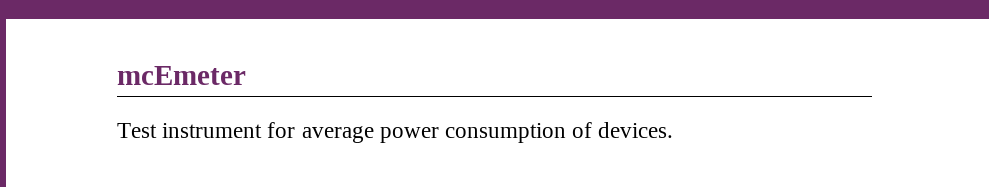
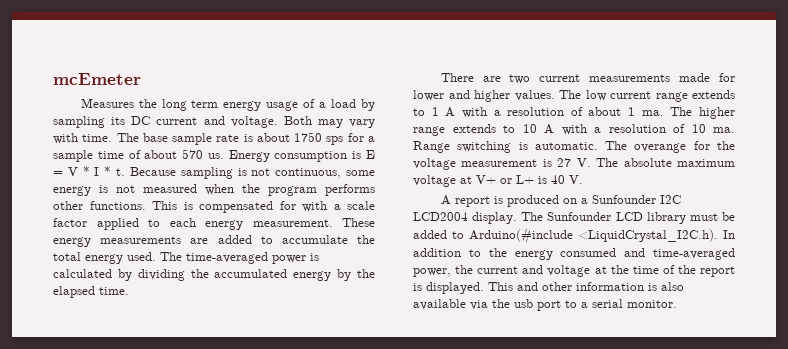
- Test instrument for average power consumption of devices.
+ Measures the long term energy usage of a load by sampling its DC current and voltage. Both may vary with time. The base sample rate is about 1750 sps for a sample time of about 570 us. Energy consumption is E = V * I * t. Because sampling is not continuous, some energy is not measured when the program performs other functions. This is compensated for with a scale factor applied to each energy measurement. These energy measurements are added to accumulate the total energy used. The time-averaged power is calculated by dividing the accumulated energy by the elapsed time.
+ There are two current measurements made for lower and higher values. The low current range extends to 1 A with a resolution of about 1 ma. The higher range extends to 10 A with a resolution of 10 ma. Range switching is automatic. The overange for the voltage measurement is 27 V. The absolute maximum voltage at V+ or L+ is 40 V.
+ A report is produced on a Sunfounder I2C LCD2004 display. The Sunfounder LCD library must be added to Arduino(#include <LiquidCrystal_I2C.h). In addition to the energy consumed and time-averaged power, the current and voltage at the time of the report is displayed. This and other information is also available via the usb port to a serial monitor.

